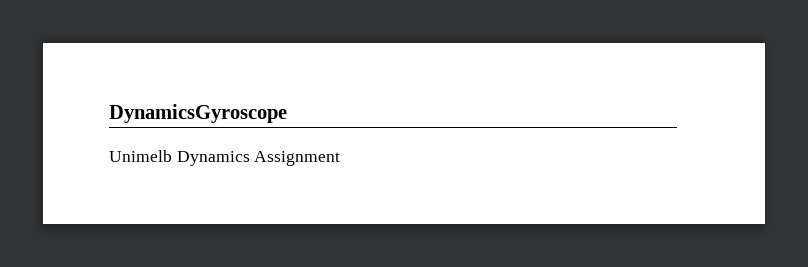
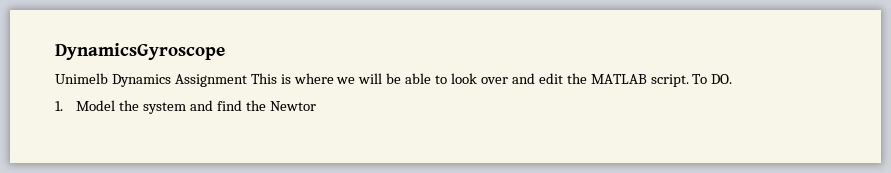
- Unimelb Dynamics Assignment
+ Unimelb Dynamics Assignment This is where we will be able to look over and edit the MATLAB script. To DO.
+ 1. Model the system and find the Newtor

